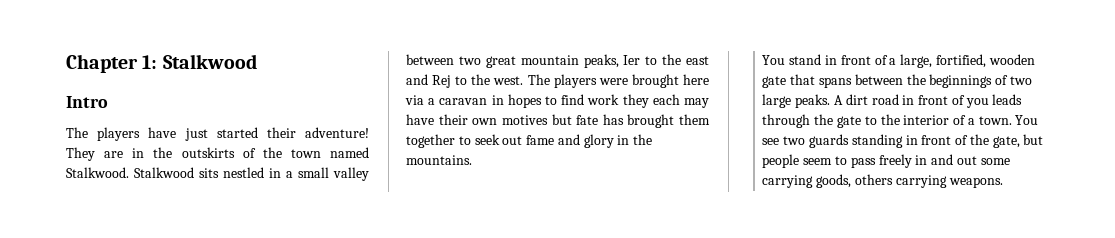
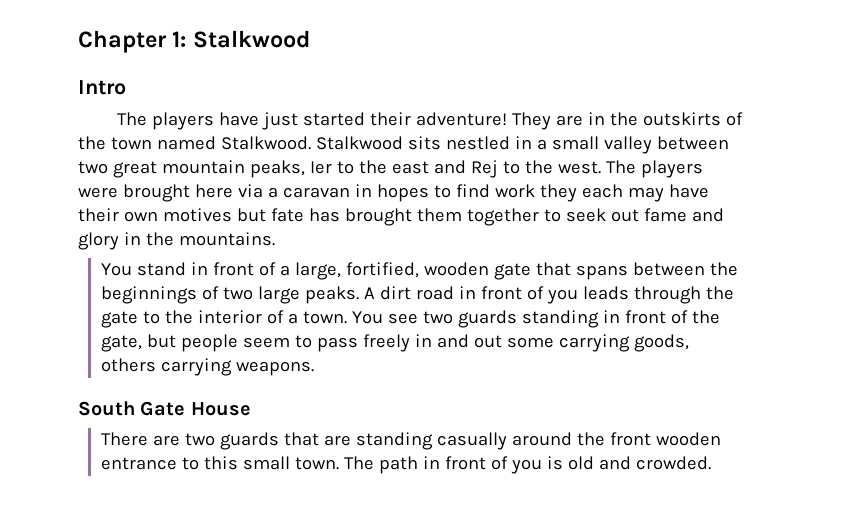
+ South Gate House
+ There are two guards that are standing casually around the front wooden entrance to this small town. The path in front of you is old and crowded.

